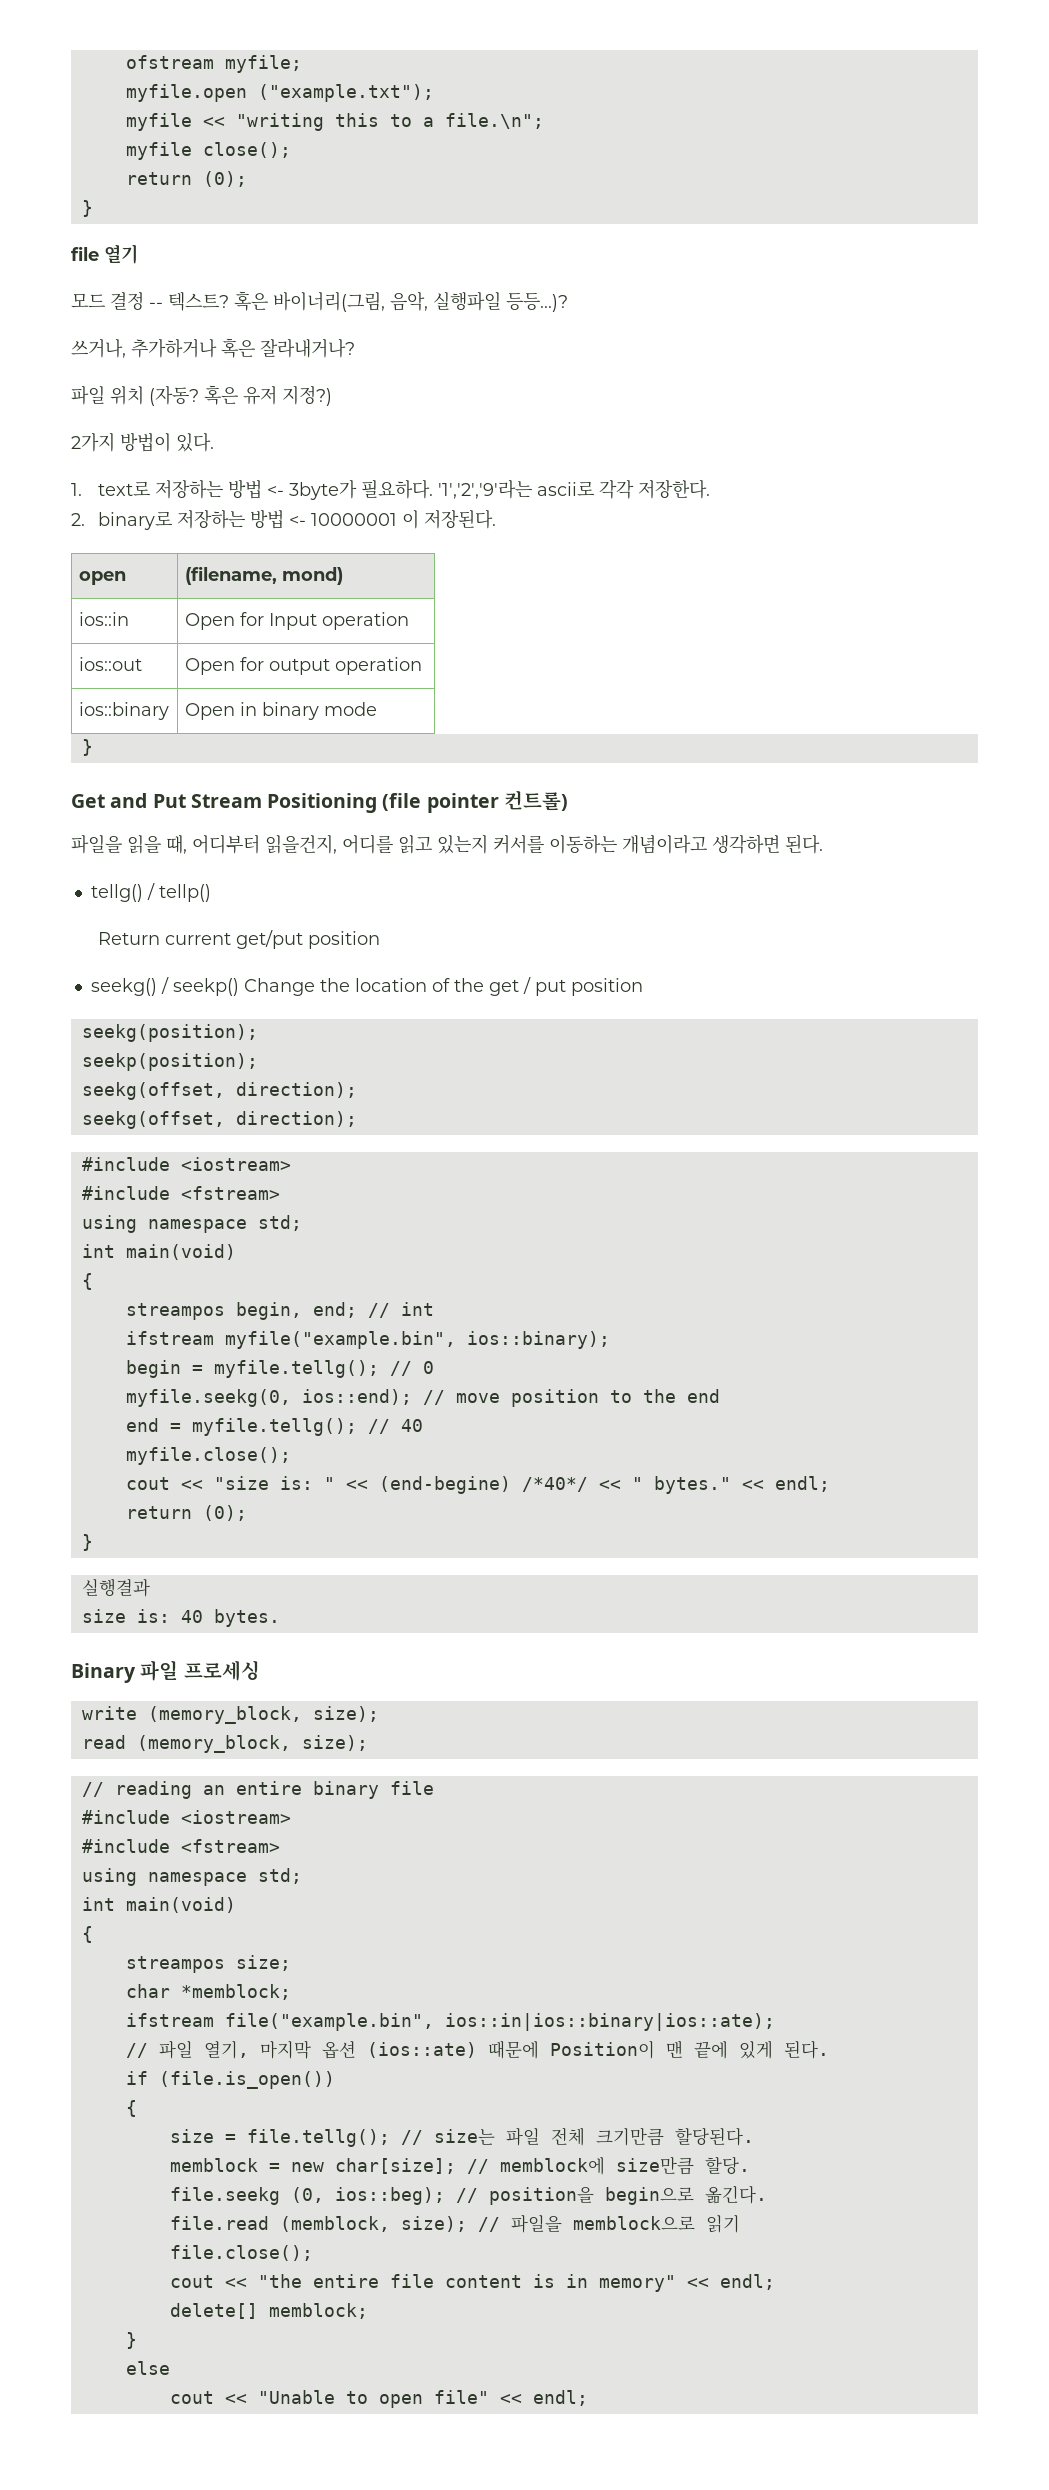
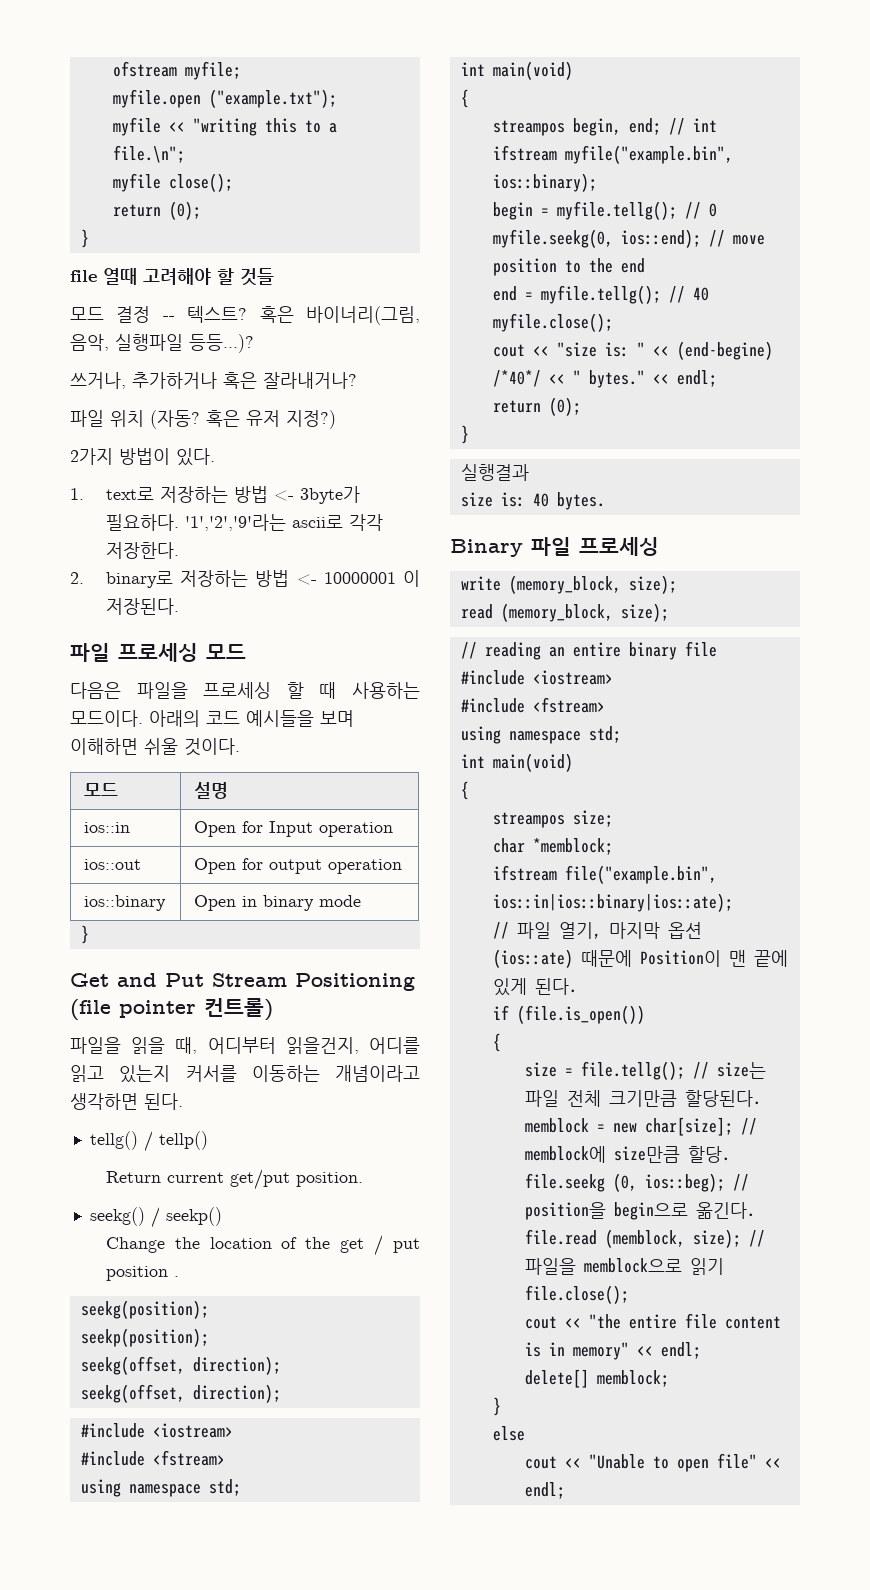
- file 열기
+ file 열때 고려해야 할 것들
- open | (filename, mond)
+ 파일 프로세싱 모드
+ 다음은 파일을 프로세싱 할 때 사용하는 모드이다. 아래의 코드 예시들을 보며 이해하면 쉬울 것이다.
+ 모드 | 설명
- Return current get/put position
+ Return current get/put position.
- seekg() / seekp() Change the location of the get / put position
+ seekg() / seekp()
+ Change the location of the get / put position .

